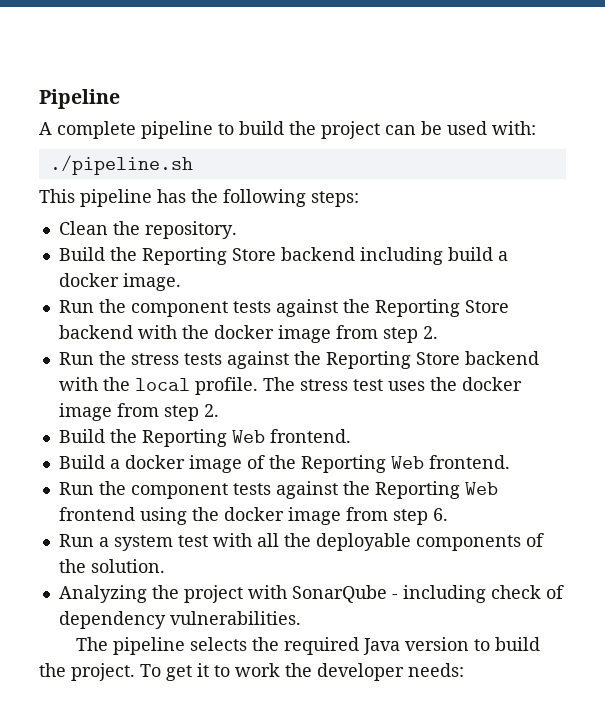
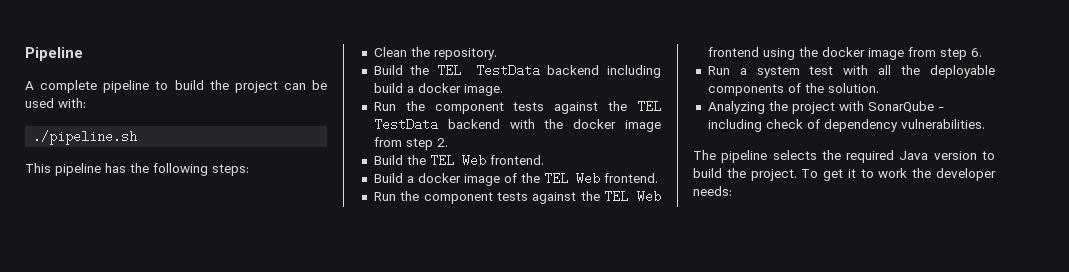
- Build the Reporting Store backend including build a docker image.
+ Build the TEL TestData backend including build a docker image.
- Run the component tests against the Reporting Store backend with the docker image from step 2.
+ Run the component tests against the TEL TestData backend with the docker image from step 2.
- Run the stress tests against the Reporting Store backend with the local profile. The stress test uses the docker image from step 2.
- Build the Reporting Web frontend.
+ Build the TEL Web frontend.
- Build a docker image of the Reporting Web frontend.
+ Build a docker image of the TEL Web frontend.
- Run the component tests against the Reporting Web frontend using the docker image from step 6.
+ Run the component tests against the TEL Web frontend using the docker image from step 6.

